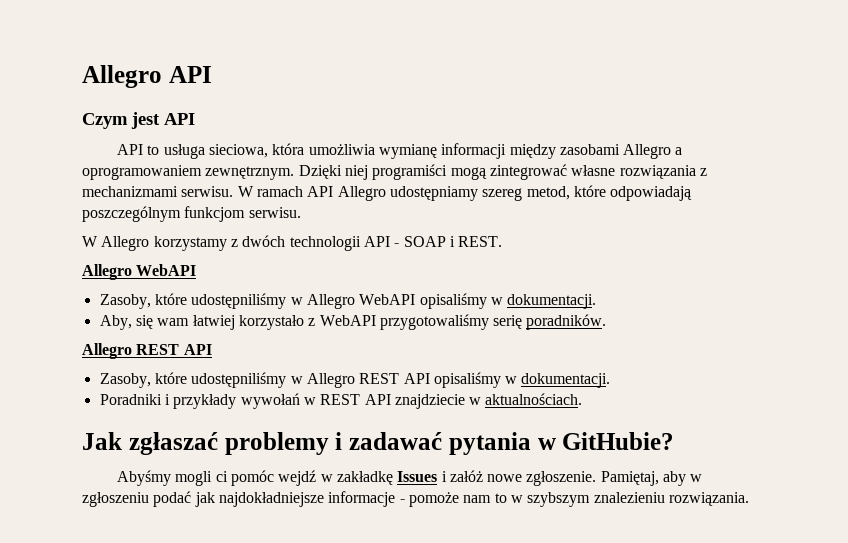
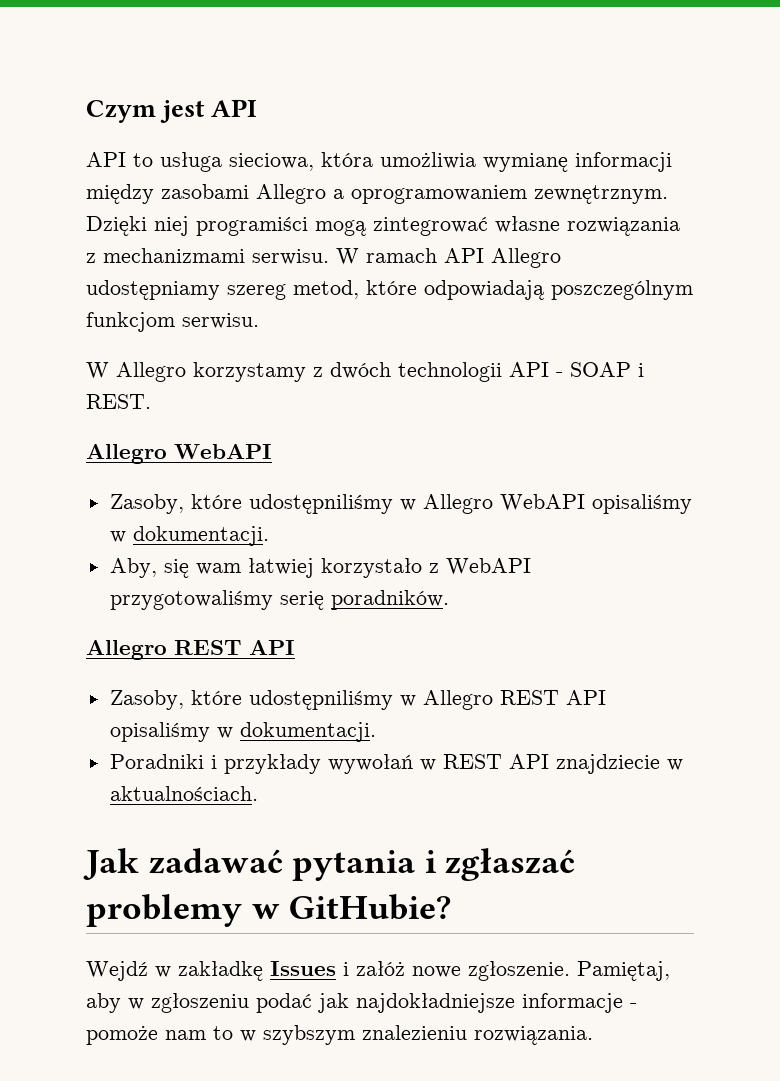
- Allegro API
- Jak zgłaszać problemy i zadawać pytania w GitHubie?
- Abyśmy mogli ci pomóc wejdź w zakładkę Issues i załóż nowe zgłoszenie.
+ Jak zadawać pytania i zgłaszać problemy w GitHubie?
+ Wejdź w zakładkę Issues i załóż nowe zgłoszenie.

